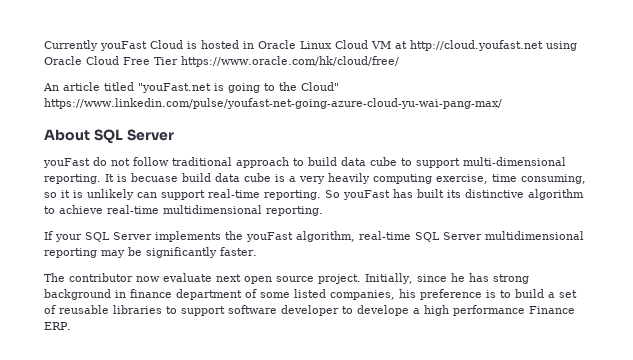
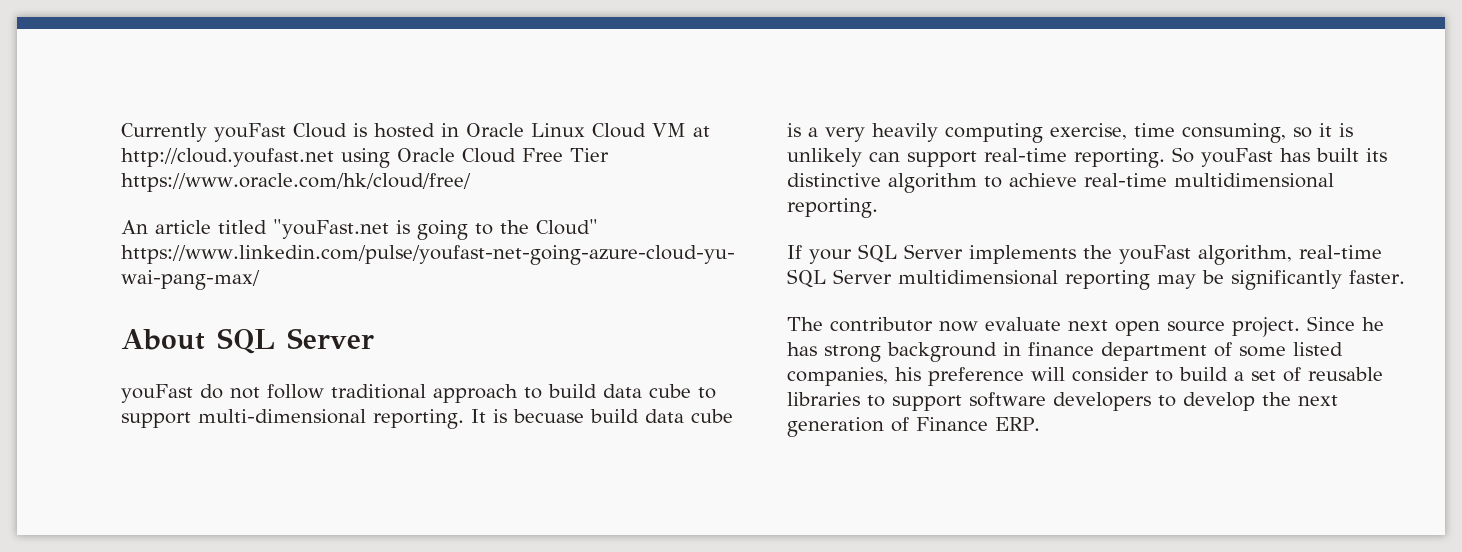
- Initially, since he has strong background in finance department of some listed companies, his preference is to build a set of reusable libraries to support software developer to develope a high performance Finance ERP.
+ Since he has strong background in finance department of some listed companies, his preference will consider to build a set of reusable libraries to support software developers to develop the next generation of Finance ERP.

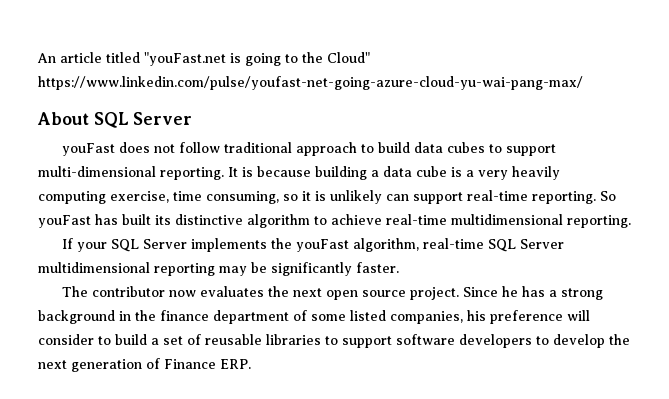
- Currently youFast Cloud is hosted in Oracle Linux Cloud VM at http://cloud.youfast.net using Oracle Cloud Free Tier https://www.oracle.com/hk/cloud/free/
- youFast do not follow traditional approach to build data cube to support multi-dimensional reporting.
+ youFast does not follow traditional approach to build data cubes to support multi-dimensional reporting.
- It is becuase build data cube is a very heavily computing exercise, time consuming, so it is unlikely can support real-time reporting.
+ It is because building a data cube is a very heavily computing exercise, time consuming, so it is unlikely can support real-time reporting.
- The contributor now evaluate next open source project.
+ The contributor now evaluates the next open source project.
- Since he has strong background in finance department of some listed companies, his preference will consider to build a set of reusable libraries to support software developers to develop the next generation of Finance ERP.
+ Since he has a strong background in the finance department of some listed companies, his preference will consider to build a set of reusable libraries to support software developers to develop the next generation of Finance ERP.

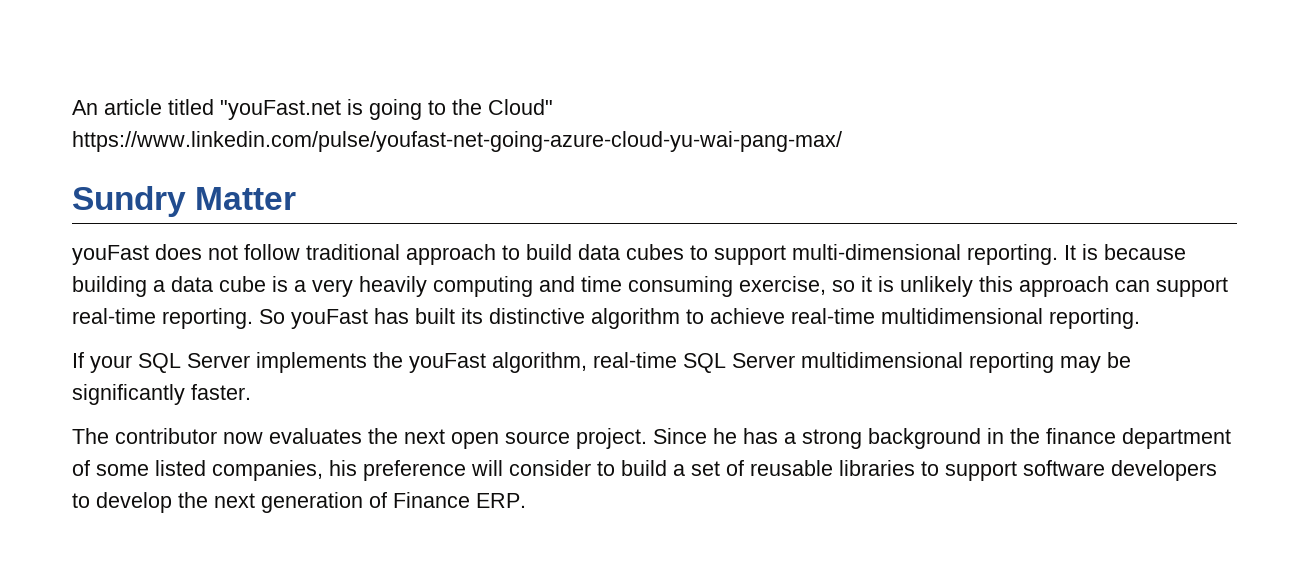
- About SQL Server
+ Sundry Matter
- It is because building a data cube is a very heavily computing exercise, time consuming, so it is unlikely can support real-time reporting.
+ It is because building a data cube is a very heavily computing and time consuming exercise, so it is unlikely this approach can support real-time reporting.

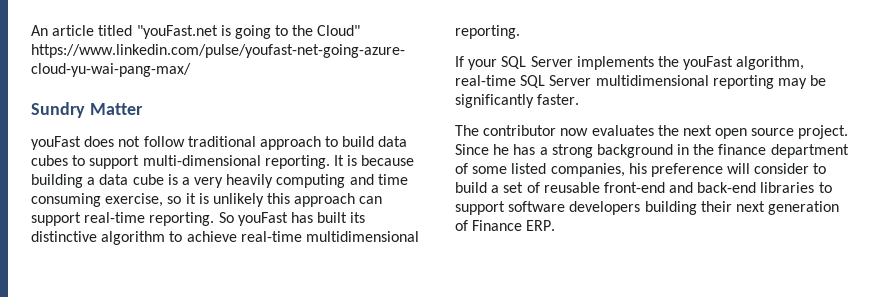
- Since he has a strong background in the finance department of some listed companies, his preference will consider to build a set of reusable libraries to support software developers to develop the next generation of Finance ERP.
+ Since he has a strong background in the finance department of some listed companies, his preference will consider to build a set of reusable front-end and back-end libraries to support software developers building their next generation of Finance ERP.

